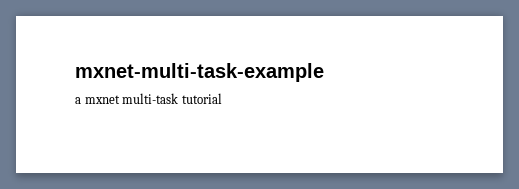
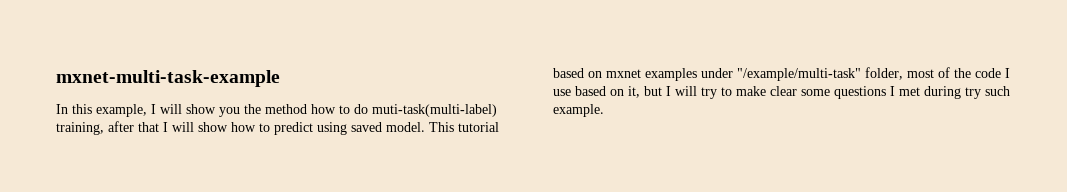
- a mxnet multi-task tutorial
+ In this example, I will show you the method how to do muti-task(multi-label) training, after that I will show how to predict using saved model. This tutorial based on mxnet examples under "/example/multi-task" folder, most of the code I use based on it, but I will try to make clear some questions I met during try such example.

